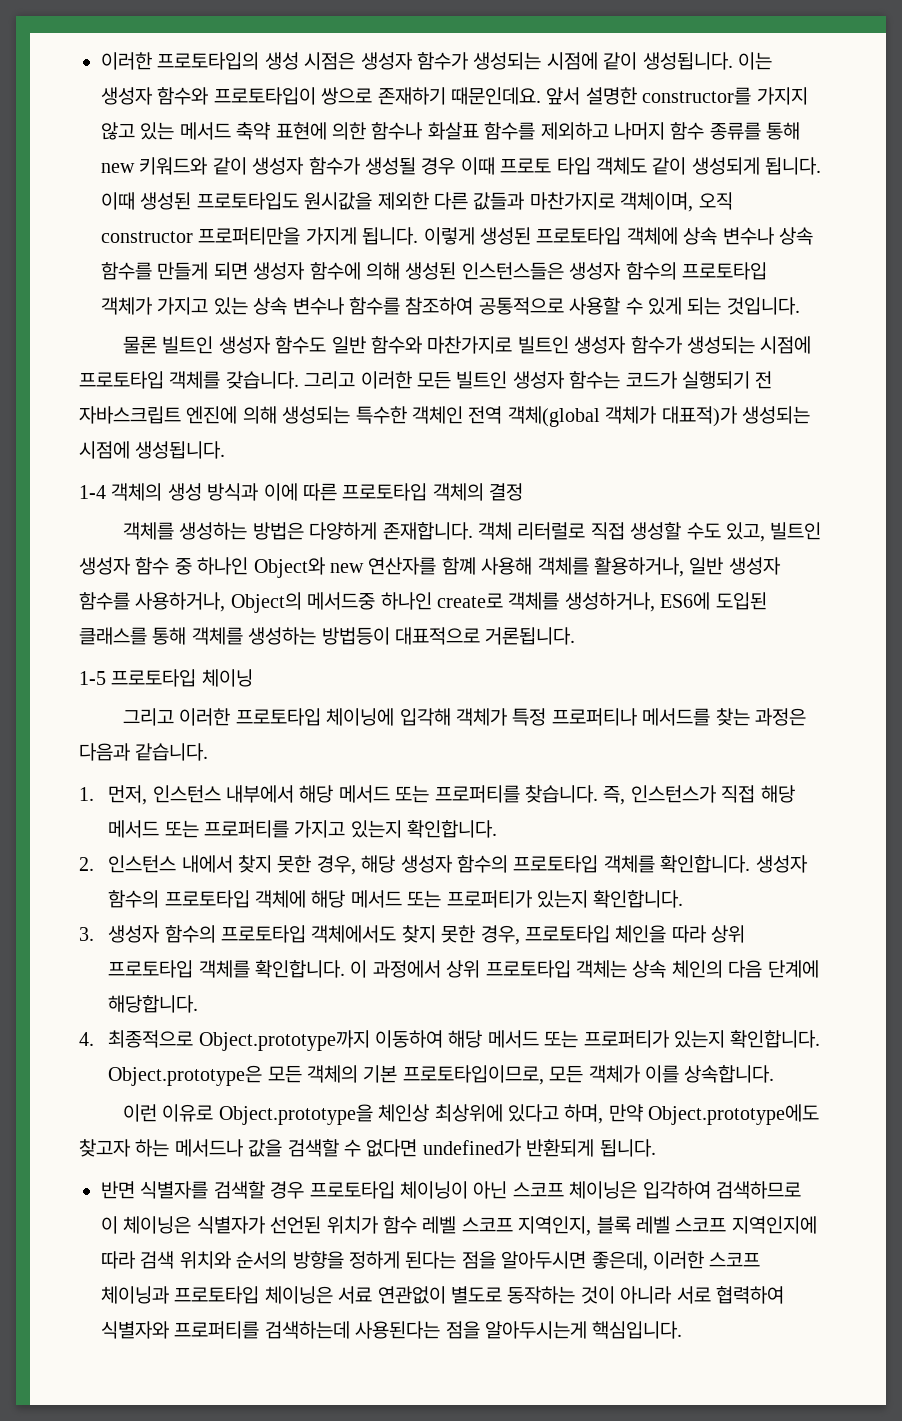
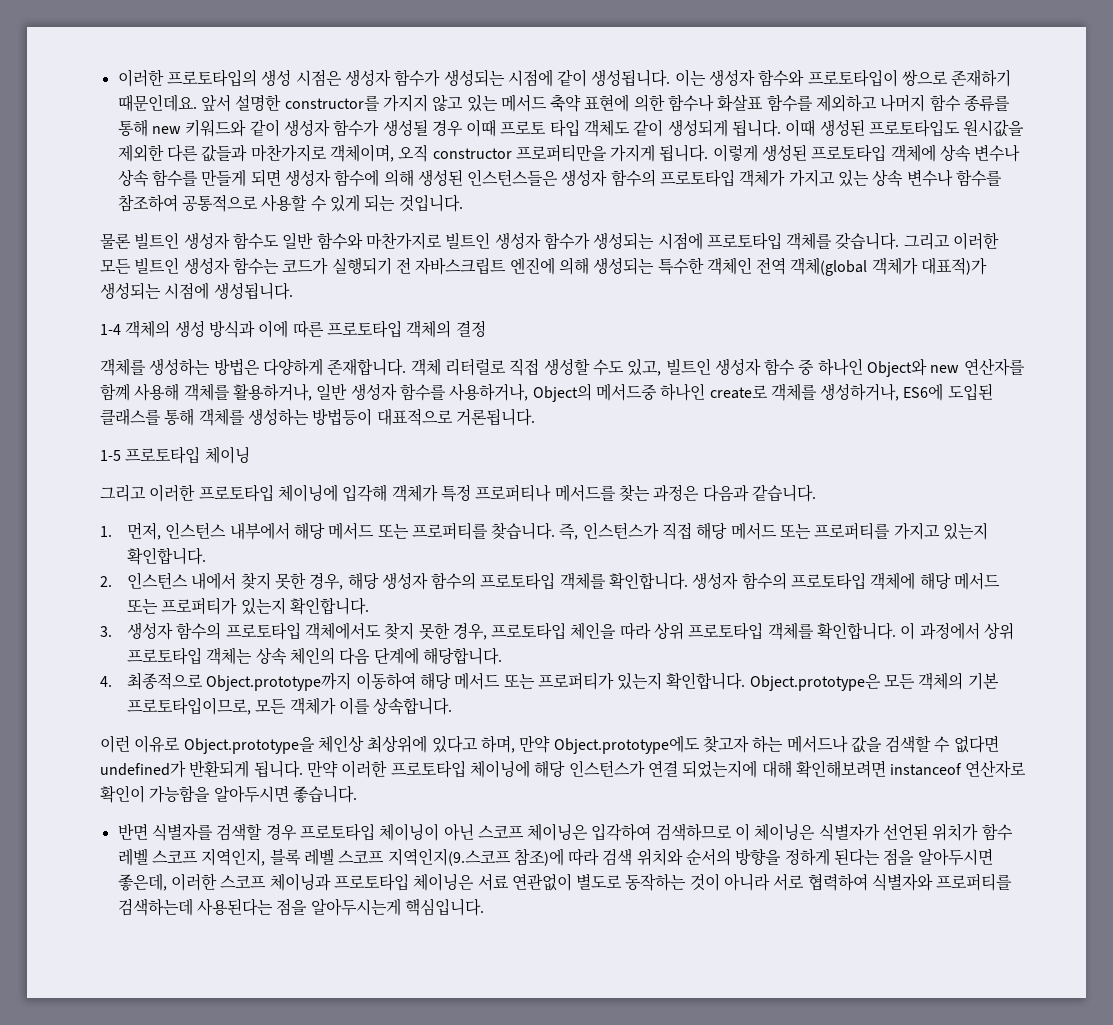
+ 만약 이러한 프로토타입 체이닝에 해당 인스턴스가 연결 되었는지에 대해 확인해보려면 instanceof 연산자로 확인이 가능함을 알아두시면 좋습니다.
- 반면 식별자를 검색할 경우 프로토타입 체이닝이 아닌 스코프 체이닝은 입각하여 검색하므로 이 체이닝은 식별자가 선언된 위치가 함수 레벨 스코프 지역인지, 블록 레벨 스코프 지역인지에 따라 검색 위치와 순서의 방향을 정하게 된다는 점을 알아두시면 좋은데, 이러한 스코프 체이닝과 프로토타입 체이닝은 서료 연관없이 별도로 동작하는 것이 아니라 서로 협력하여 식별자와 프로퍼티를 검색하는데 사용된다는 점을 알아두시는게 핵심입니다.
+ 반면 식별자를 검색할 경우 프로토타입 체이닝이 아닌 스코프 체이닝은 입각하여 검색하므로 이 체이닝은 식별자가 선언된 위치가 함수 레벨 스코프 지역인지, 블록 레벨 스코프 지역인지(9.스코프 참조)에 따라 검색 위치와 순서의 방향을 정하게 된다는 점을 알아두시면 좋은데, 이러한 스코프 체이닝과 프로토타입 체이닝은 서료 연관없이 별도로 동작하는 것이 아니라 서로 협력하여 식별자와 프로퍼티를 검색하는데 사용된다는 점을 알아두시는게 핵심입니다.

